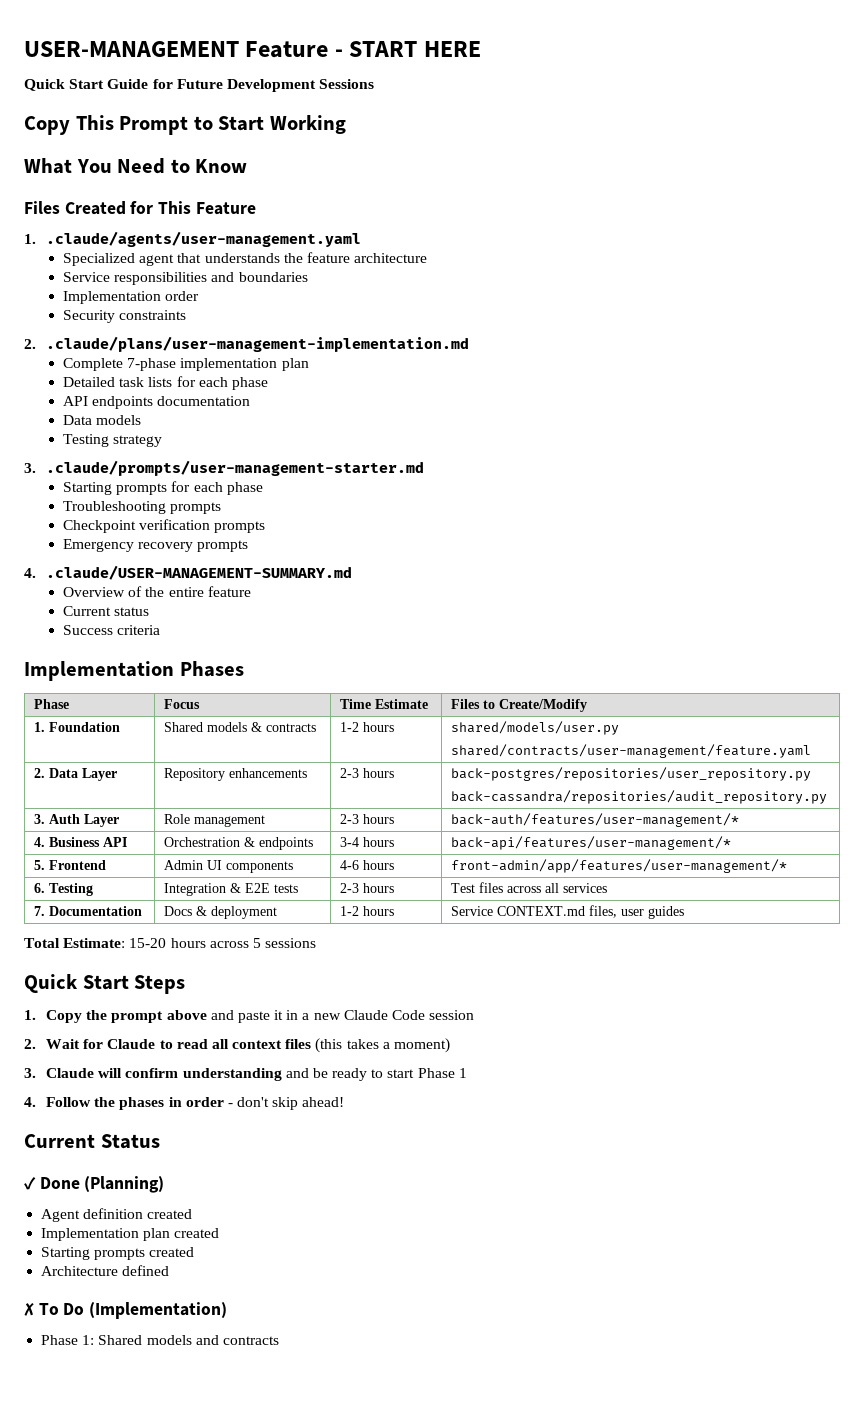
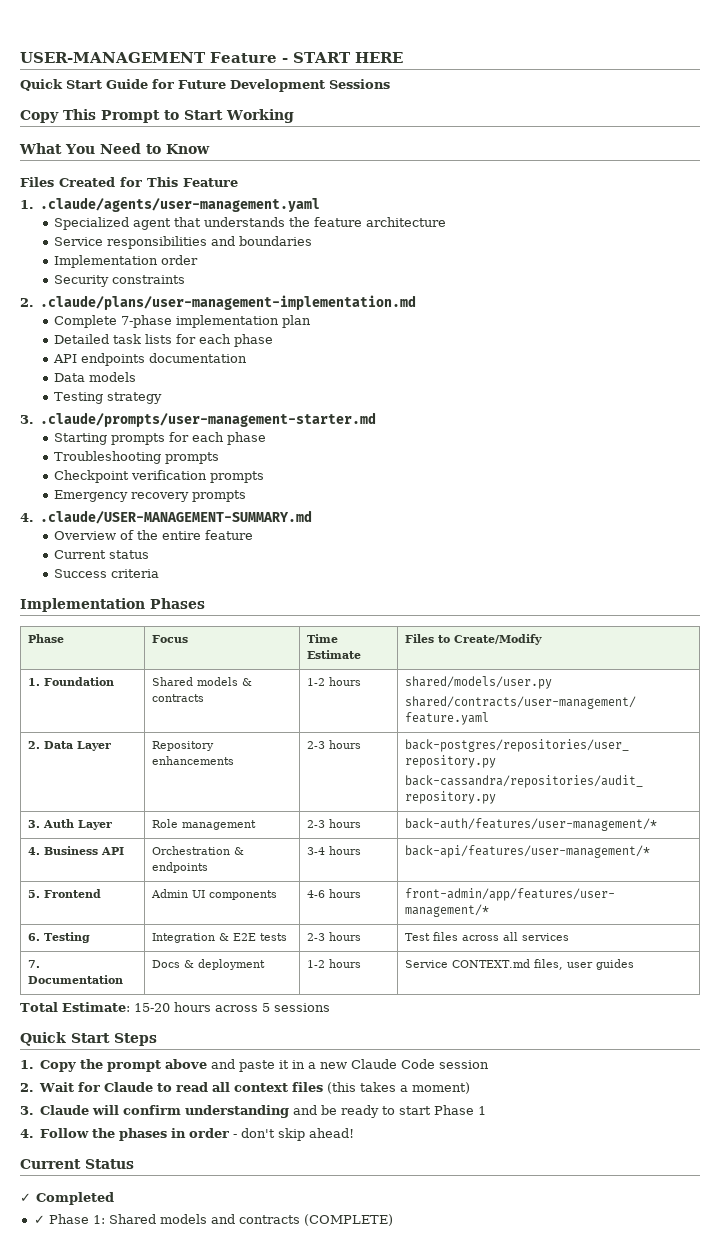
- ✓ Done (Planning)
- Agent definition created
- Implementation plan created
- Starting prompts created
- Architecture defined
- ✗ To Do (Implementation)
- Phase 1: Shared models and contracts
+ ✓ Completed
+ ✓ Phase 1: Shared models and contracts (COMPLETE)

